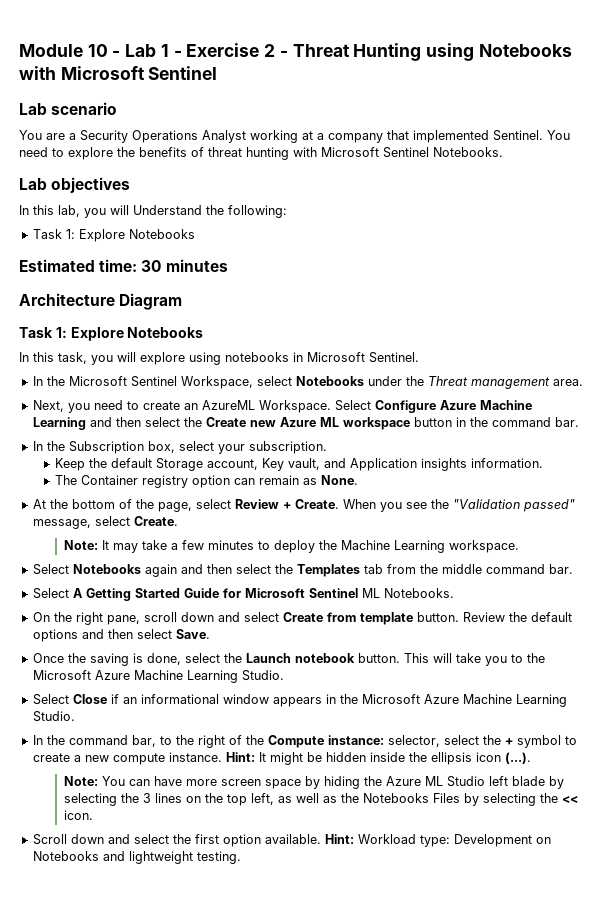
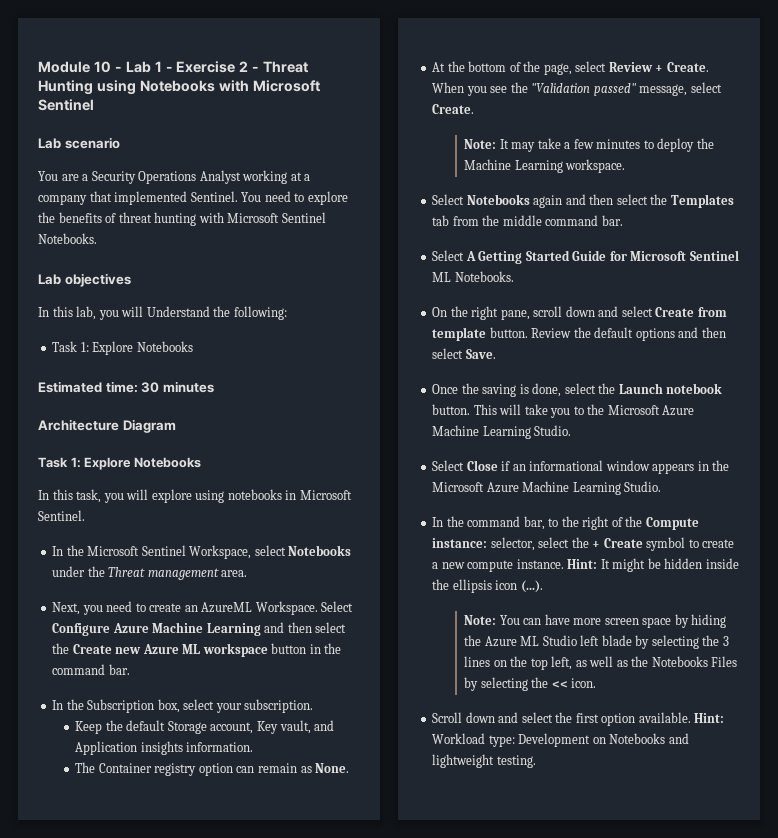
- In the command bar, to the right of the Compute instance: selector, select the + symbol to create a new compute instance.
+ In the command bar, to the right of the Compute instance: selector, select the + Create symbol to create a new compute instance.

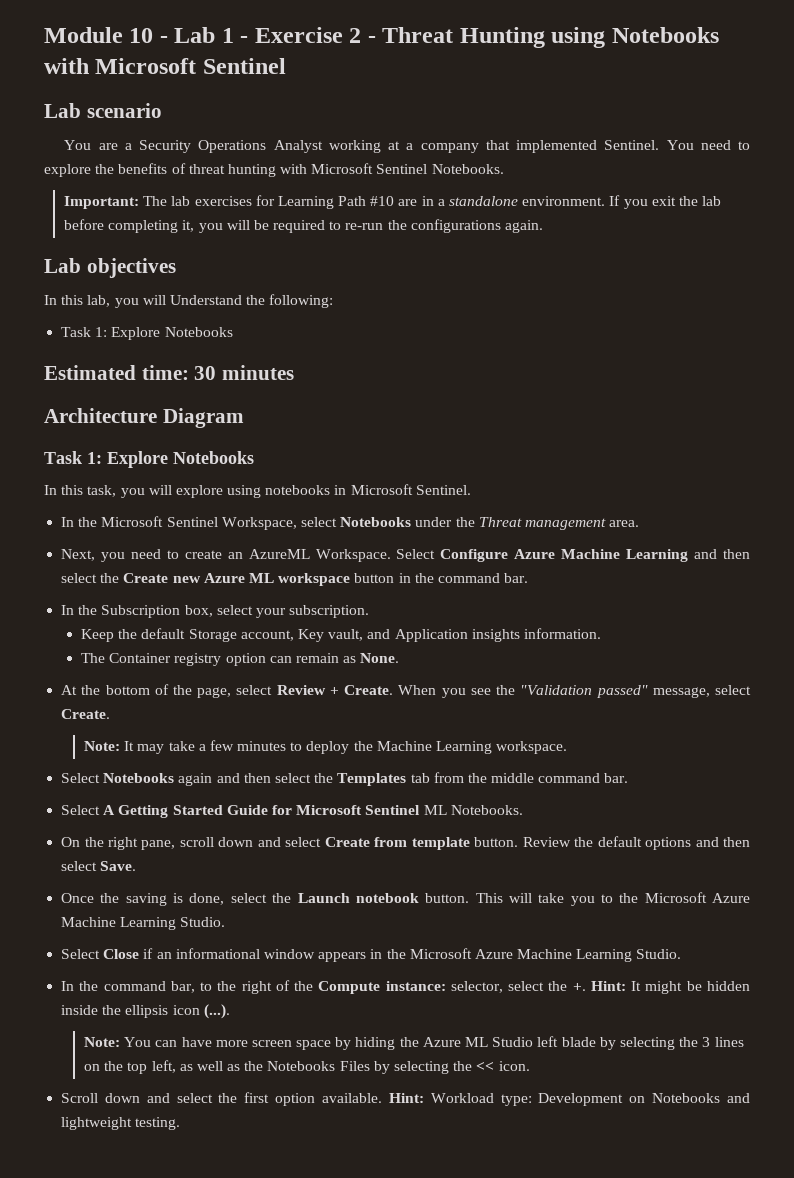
+ Important: The lab exercises for Learning Path #10 are in a standalone environment. If you exit the lab before completing it, you will be required to re-run the configurations again.
- In the command bar, to the right of the Compute instance: selector, select the + Create symbol to create a new compute instance.
+ In the command bar, to the right of the Compute instance: selector, select the +.

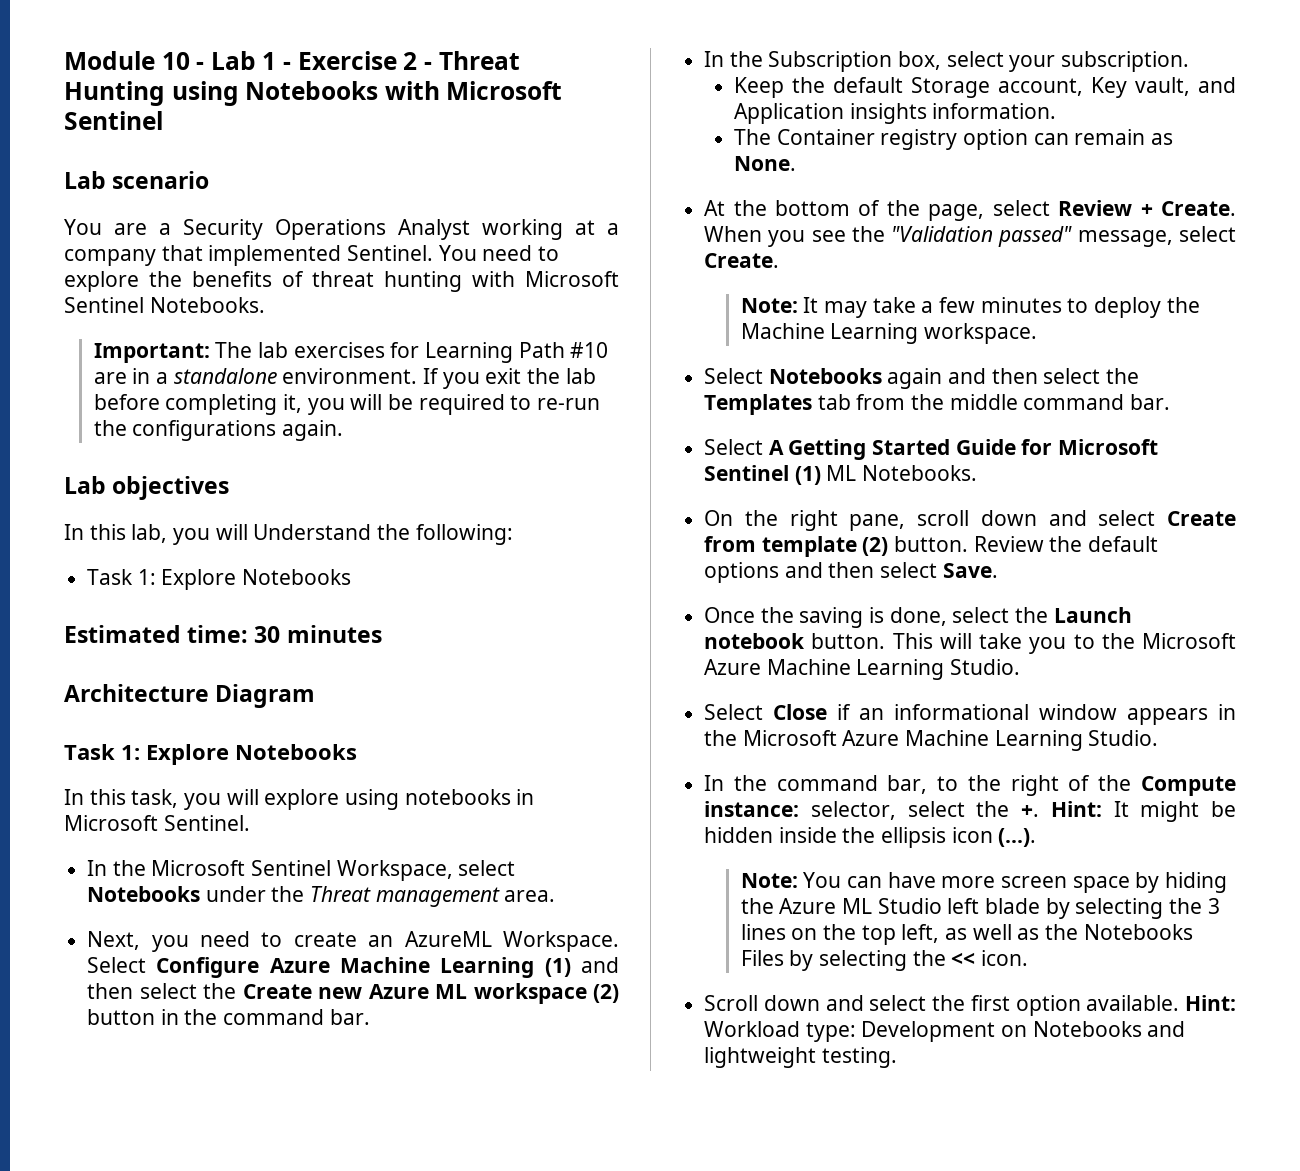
- Select Configure Azure Machine Learning and then select the Create new Azure ML workspace button in the command bar.
+ Select Configure Azure Machine Learning (1) and then select the Create new Azure ML workspace (2) button in the command bar.
- Select A Getting Started Guide for Microsoft Sentinel ML Notebooks.
+ Select A Getting Started Guide for Microsoft Sentinel (1) ML Notebooks.
- On the right pane, scroll down and select Create from template button.
+ On the right pane, scroll down and select Create from template (2) button.

